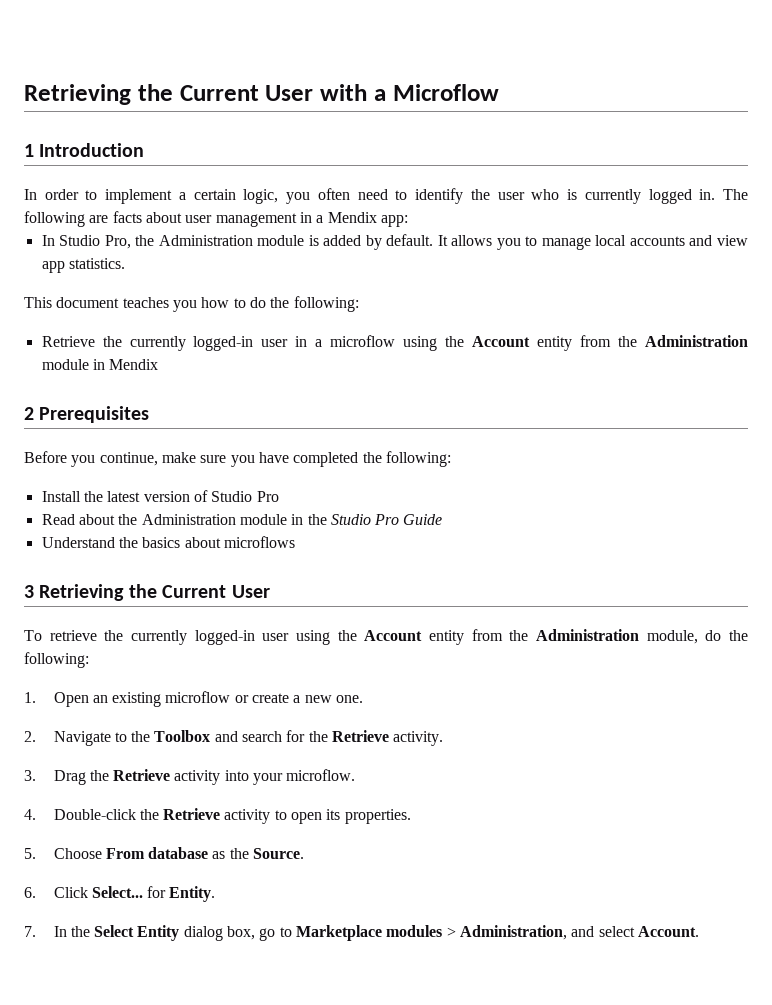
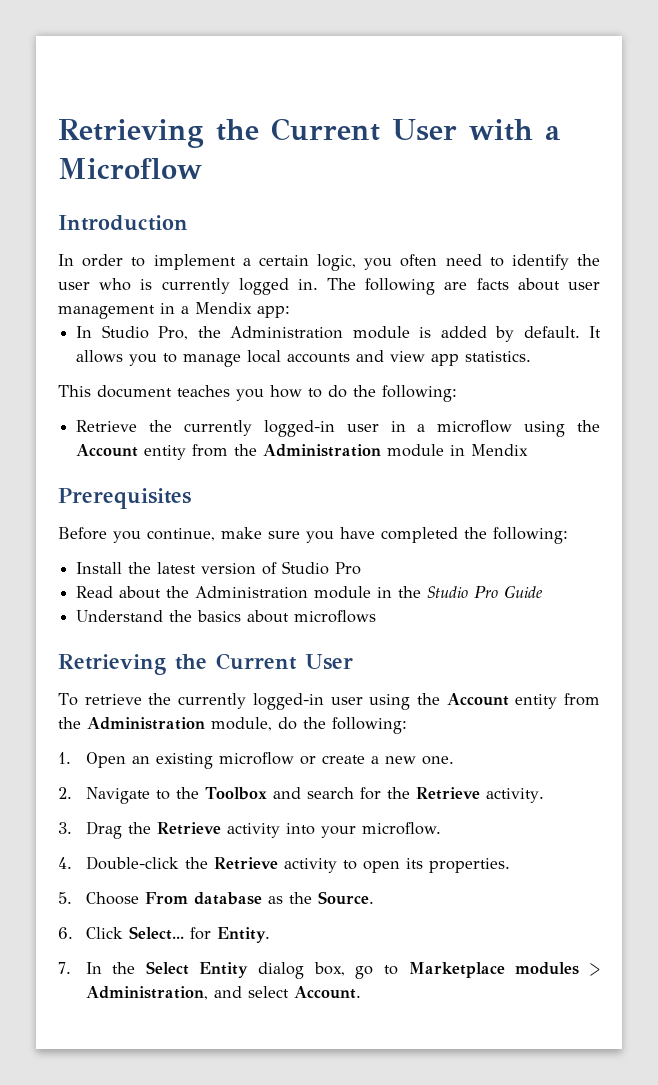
- 1 Introduction
+ Introduction
- 2 Prerequisites
+ Prerequisites
  Understand the basics about microflows
- 3 Retrieving the Current User
+ Retrieving the Current User

